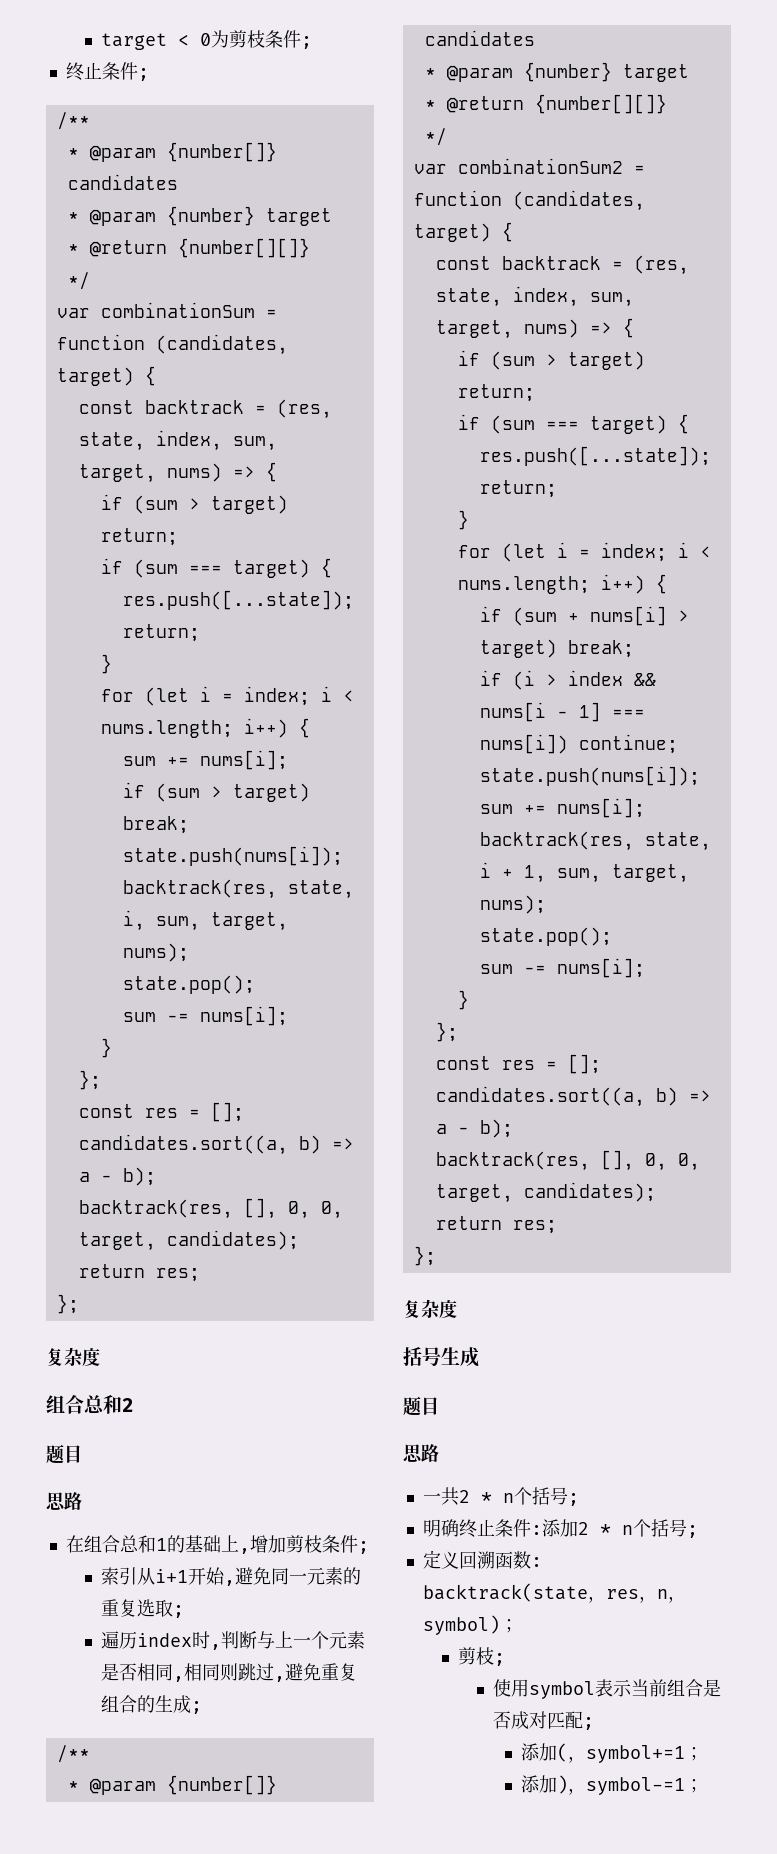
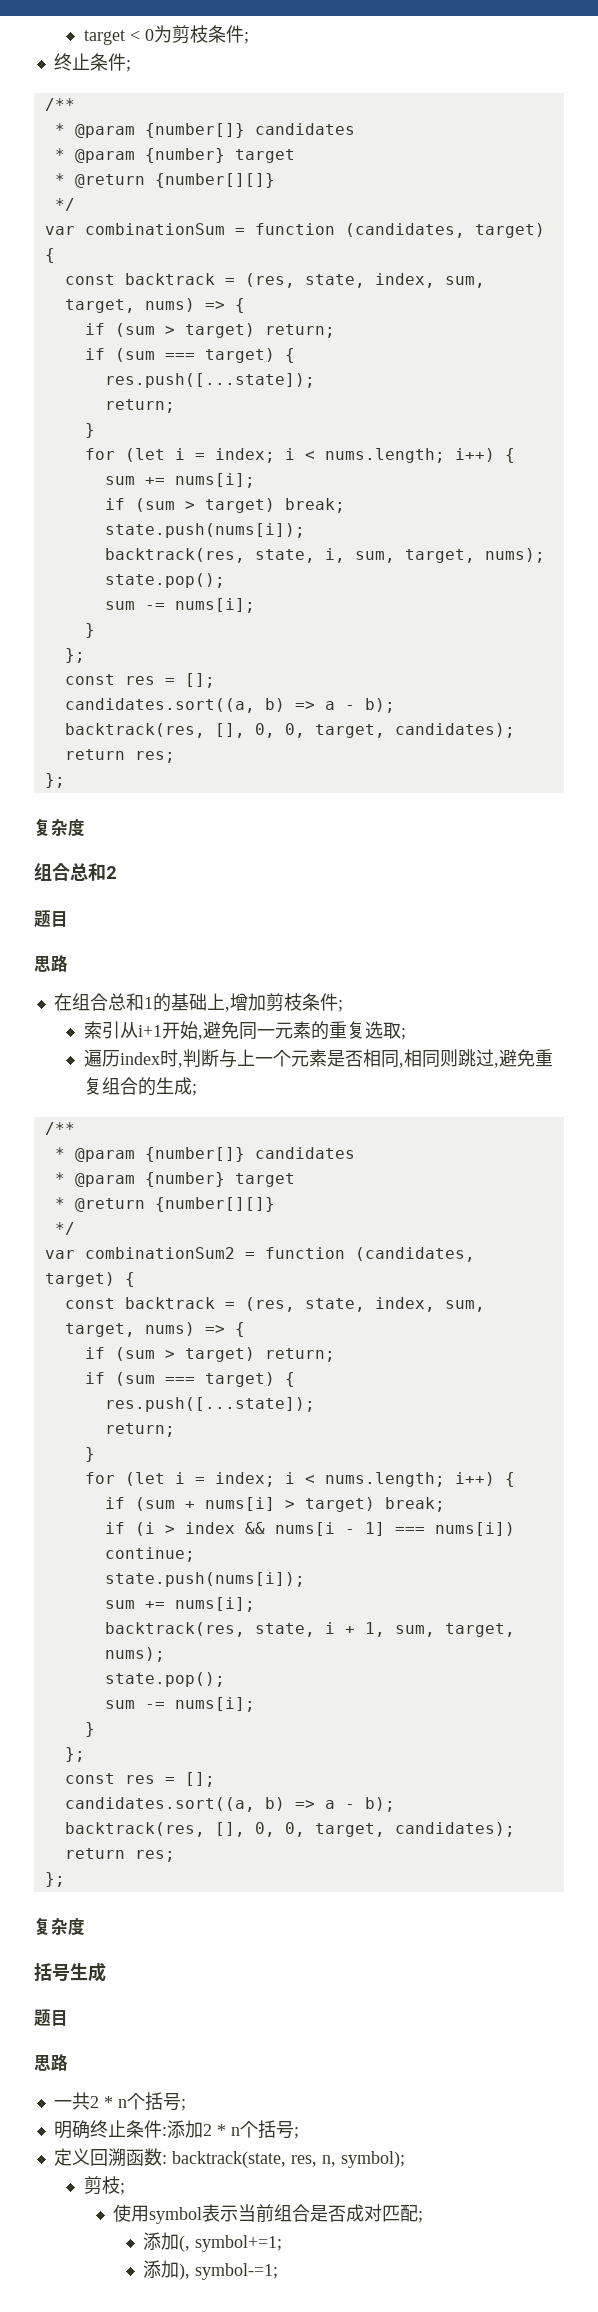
- 定义回溯函数: backtrack(state，res，n，symbol)；
+ 定义回溯函数: backtrack(state, res, n, symbol);
- 添加(，symbol+=1；
- 添加)，symbol-=1；
+ 添加(, symbol+=1;
+ 添加), symbol-=1;

